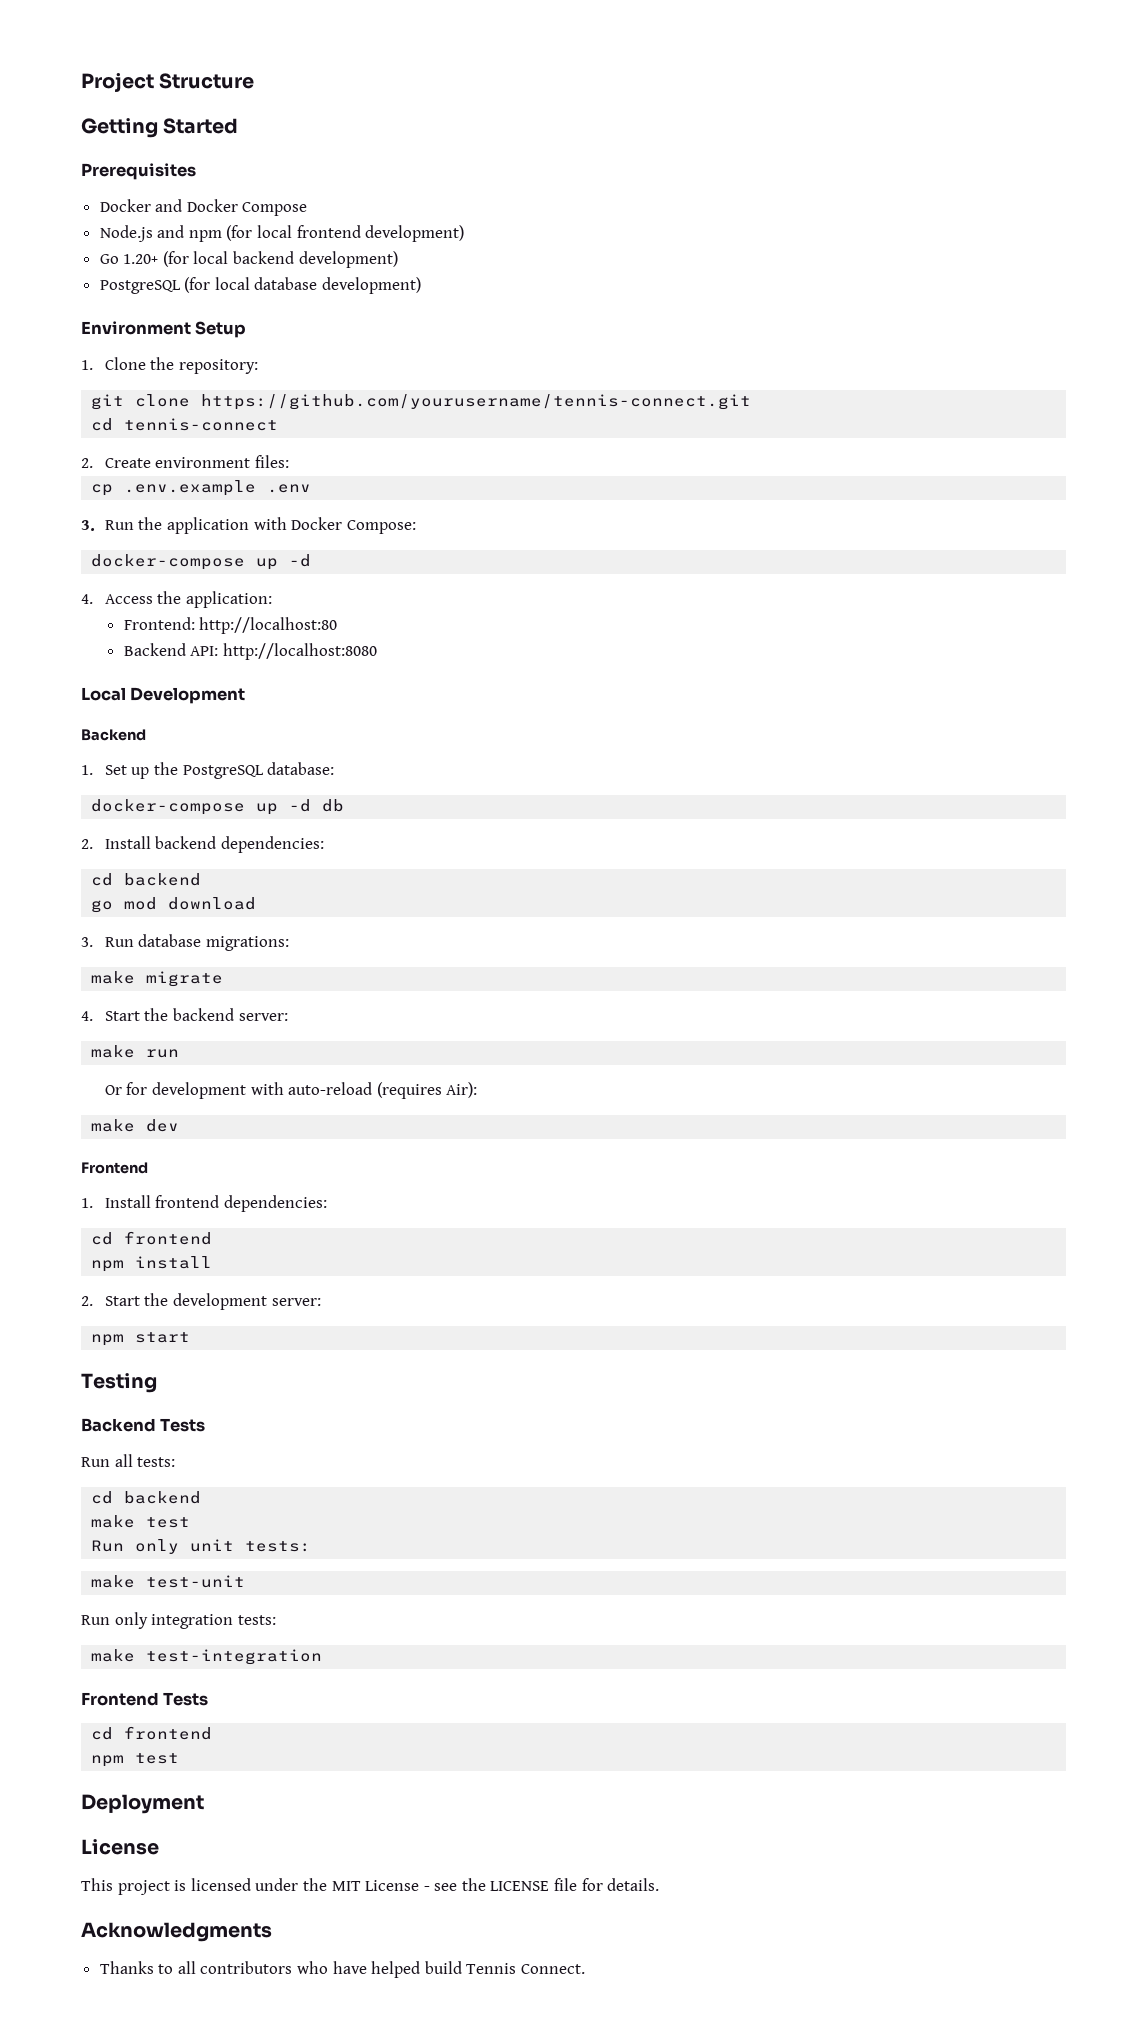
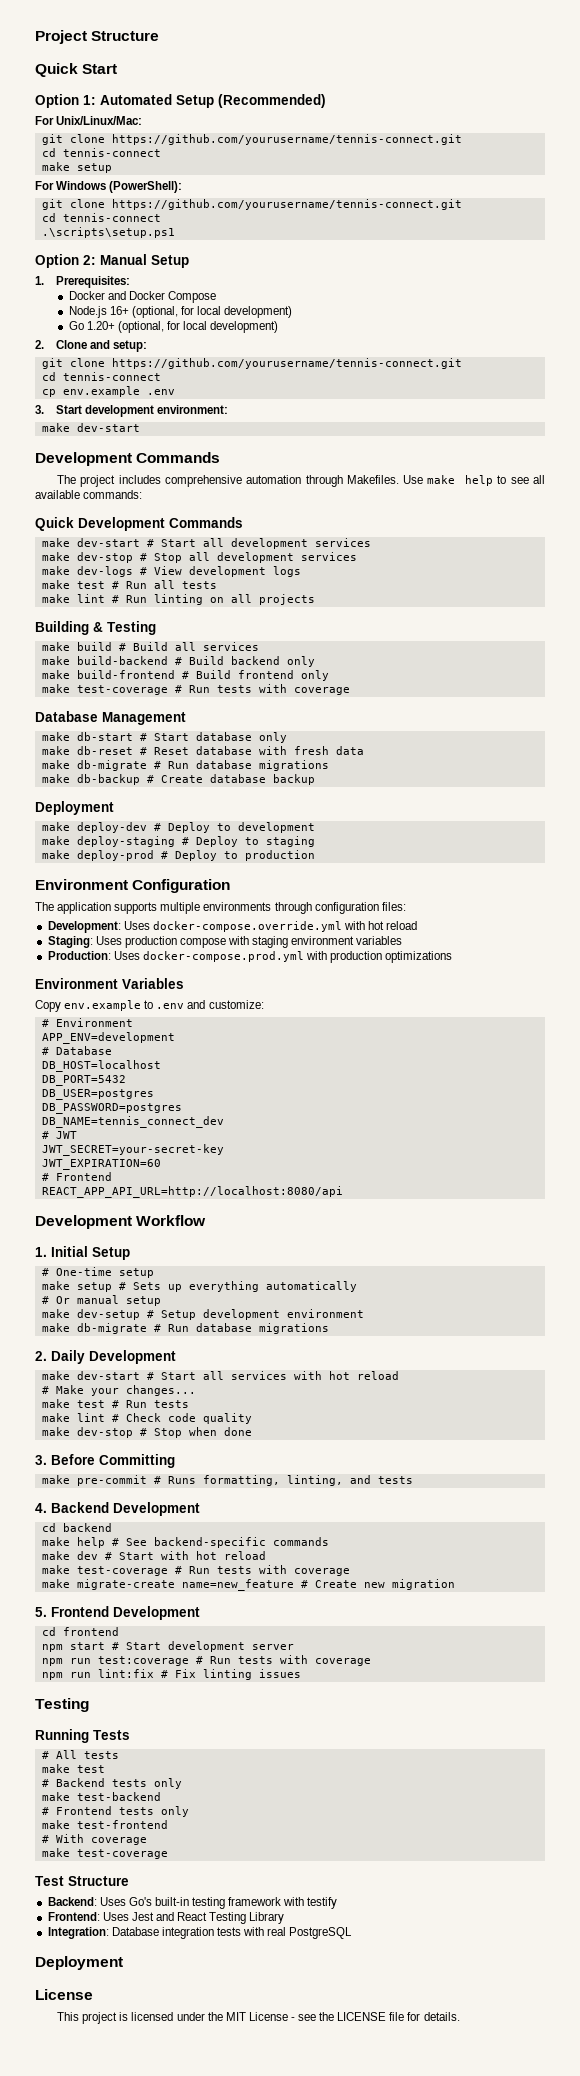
- Getting Started
- Prerequisites
- Docker and Docker Compose
- Node.js and npm (for local frontend development)
- Go 1.20+ (for local backend development)
- PostgreSQL (for local database development)
- Environment Setup
- 1. Clone the repository:
+ Quick Start
+ Option 1: Automated Setup (Recommended)
+ For Unix/Linux/Mac:
  git clone https://github.com/yourusername/tennis-connect.git
  cd tennis-connect
- 2. Create environment files:
+ make setup
+ For Windows (PowerShell):
+ git clone https://github.com/yourusername/tennis-connect.git
+ cd tennis-connect
+ .\scripts\setup.ps1
+ Option 2: Manual Setup
+ 1. Prerequisites:
+ Docker and Docker Compose
+ Node.js 16+ (optional, for local development)
+ Go 1.20+ (optional, for local development)
+ 2. Clone and setup:
+ git clone https://github.com/yourusername/tennis-connect.git
+ cd tennis-connect
- cp .env.example .env
+ cp env.example .env
- 3. Run the application with Docker Compose:
- docker-compose up -d
- 4. Access the application:
- Frontend: http://localhost:80
- Backend API: http://localhost:8080
- Local Development
- Backend
- 1. Set up the PostgreSQL database:
- docker-compose up -d db
- 2. Install backend dependencies:
+ 3. Start development environment:
+ make dev-start
+ Development Commands
+ The project includes comprehensive automation through Makefiles. Use make help to see all available commands:
+ Quick Development Commands
+ make dev-start # Start all development services
+ make dev-stop # Stop all development services
+ make dev-logs # View development logs
+ make test # Run all tests
+ make lint # Run linting on all projects
+ Building & Testing
+ make build # Build all services
+ make build-backend # Build backend only
+ make build-frontend # Build frontend only
+ make test-coverage # Run tests with coverage
+ Database Management
+ make db-start # Start database only
+ make db-reset # Reset database with fresh data
+ make db-migrate # Run database migrations
+ make db-backup # Create database backup
+ Deployment
+ make deploy-dev # Deploy to development
+ make deploy-staging # Deploy to staging
+ make deploy-prod # Deploy to production
+ Environment Configuration
+ The application supports multiple environments through configuration files:
+ Development: Uses docker-compose.override.yml with hot reload
+ Staging: Uses production compose with staging environment variables
+ Production: Uses docker-compose.prod.yml with production optimizations
+ Environment Variables
+ Copy env.example to .env and customize:
+ # Environment
+ APP_ENV=development
+ # Database
+ DB_HOST=localhost
+ DB_PORT=5432
+ DB_USER=postgres
+ DB_PASSWORD=postgres
+ DB_NAME=tennis_connect_dev
+ # JWT
+ JWT_SECRET=your-secret-key
+ JWT_EXPIRATION=60
+ # Frontend
+ REACT_APP_API_URL=http://localhost:8080/api
+ Development Workflow
+ 1. Initial Setup
+ # One-time setup
+ make setup # Sets up everything automatically
+ # Or manual setup
+ make dev-setup # Setup development environment
+ make db-migrate # Run database migrations
+ 2. Daily Development
+ make dev-start # Start all services with hot reload
+ # Make your changes...
+ make test # Run tests
+ make lint # Check code quality
+ make dev-stop # Stop when done
+ 3. Before Committing
+ make pre-commit # Runs formatting, linting, and tests
+ 4. Backend Development
  cd backend
- go mod download
- 3. Run database migrations:
- make migrate
- 4. Start the backend server:
- make run
- Or for development with auto-reload (requires Air):
- make dev
- Frontend
- 1. Install frontend dependencies:
+ make help # See backend-specific commands
+ make dev # Start with hot reload
+ make test-coverage # Run tests with coverage
+ make migrate-create name=new_feature # Create new migration
+ 5. Frontend Development
  cd frontend
- npm install
- 2. Start the development server:
- npm start
+ npm start # Start development server
+ npm run test:coverage # Run tests with coverage
+ npm run lint:fix # Fix linting issues
  Testing
- Backend Tests
- Run all tests:
- cd backend
+ Running Tests
+ # All tests
- Run only unit tests:
- make test-unit
- Run only integration tests:
- make test-integration
- Frontend Tests
- cd frontend
- npm test
+ # Backend tests only
+ make test-backend
+ # Frontend tests only
+ make test-frontend
+ # With coverage
+ make test-coverage
+ Test Structure
+ Backend: Uses Go's built-in testing framework with testify
+ Frontend: Uses Jest and React Testing Library
+ Integration: Database integration tests with real PostgreSQL
- Acknowledgments
- Thanks to all contributors who have helped build Tennis Connect.

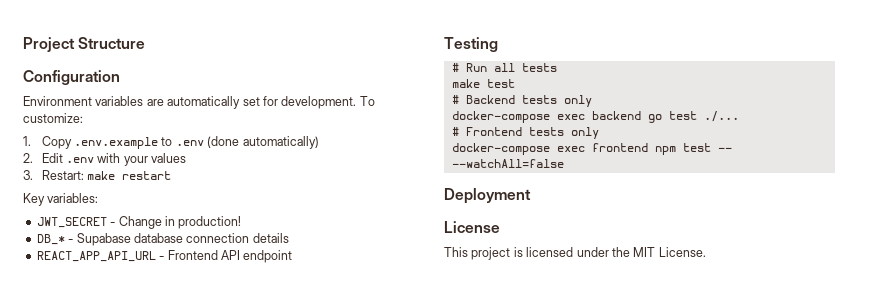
- Quick Start
- Option 1: Automated Setup (Recommended)
- For Unix/Linux/Mac:
- git clone https://github.com/yourusername/tennis-connect.git
- cd tennis-connect
- make setup
- For Windows (PowerShell):
- git clone https://github.com/yourusername/tennis-connect.git
- cd tennis-connect
- .\scripts\setup.ps1
- Option 2: Manual Setup
- 1. Prerequisites:
- Docker and Docker Compose
- Node.js 16+ (optional, for local development)
- Go 1.20+ (optional, for local development)
- 2. Clone and setup:
- git clone https://github.com/yourusername/tennis-connect.git
- cd tennis-connect
- cp env.example .env
- 3. Start development environment:
- make dev-start
- Development Commands
- The project includes comprehensive automation through Makefiles. Use make help to see all available commands:
- Quick Development Commands
- make dev-start # Start all development services
- make dev-stop # Stop all development services
- make dev-logs # View development logs
- make test # Run all tests
- make lint # Run linting on all projects
- Building & Testing
- make build # Build all services
- make build-backend # Build backend only
- make build-frontend # Build frontend only
- make test-coverage # Run tests with coverage
- Database Management
- make db-start # Start database only
- make db-reset # Reset database with fresh data
- make db-migrate # Run database migrations
- make db-backup # Create database backup
- Deployment
- make deploy-dev # Deploy to development
- make deploy-staging # Deploy to staging
- make deploy-prod # Deploy to production
- Environment Configuration
- The application supports multiple environments through configuration files:
- Development: Uses docker-compose.override.yml with hot reload
- Staging: Uses production compose with staging environment variables
- Production: Uses docker-compose.prod.yml with production optimizations
- Environment Variables
- Copy env.example to .env and customize:
- # Environment
- APP_ENV=development
- # Database
- DB_HOST=localhost
- DB_PORT=5432
- DB_USER=postgres
- DB_PASSWORD=postgres
- DB_NAME=tennis_connect_dev
- # JWT
- JWT_SECRET=your-secret-key
- JWT_EXPIRATION=60
- # Frontend
- REACT_APP_API_URL=http://localhost:8080/api
- Development Workflow
- 1. Initial Setup
- # One-time setup
- make setup # Sets up everything automatically
- # Or manual setup
- make dev-setup # Setup development environment
- make db-migrate # Run database migrations
- 2. Daily Development
- make dev-start # Start all services with hot reload
- # Make your changes...
- make test # Run tests
- make lint # Check code quality
- make dev-stop # Stop when done
- 3. Before Committing
- make pre-commit # Runs formatting, linting, and tests
- 4. Backend Development
- cd backend
- make help # See backend-specific commands
- make dev # Start with hot reload
- make test-coverage # Run tests with coverage
- make migrate-create name=new_feature # Create new migration
- 5. Frontend Development
- cd frontend
- npm start # Start development server
- npm run test:coverage # Run tests with coverage
- npm run lint:fix # Fix linting issues
+ Configuration
+ Environment variables are automatically set for development. To customize:
+ 1. Copy .env.example to .env (done automatically)
+ 2. Edit .env with your values
+ 3. Restart: make restart
+ Key variables:
+ JWT_SECRET - Change in production!
+ DB_* - Supabase database connection details
+ REACT_APP_API_URL - Frontend API endpoint
  Testing
- Running Tests
- # All tests
+ # Run all tests
- make test-backend
+ docker-compose exec backend go test ./...
  # Frontend tests only
- make test-frontend
- # With coverage
- make test-coverage
- Test Structure
- Backend: Uses Go's built-in testing framework with testify
- Frontend: Uses Jest and React Testing Library
- Integration: Database integration tests with real PostgreSQL
+ docker-compose exec frontend npm test -- --watchAll=false
- This project is licensed under the MIT License - see the LICENSE file for details.
+ This project is licensed under the MIT License.

